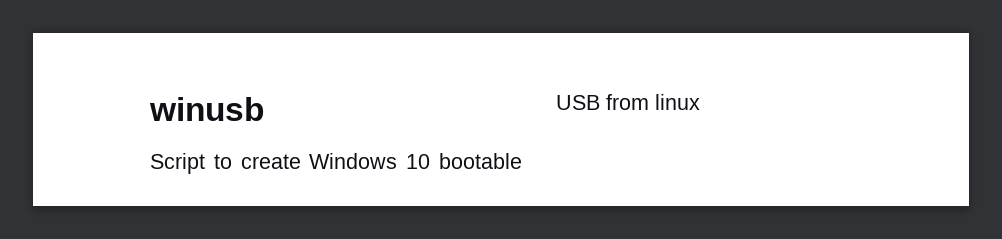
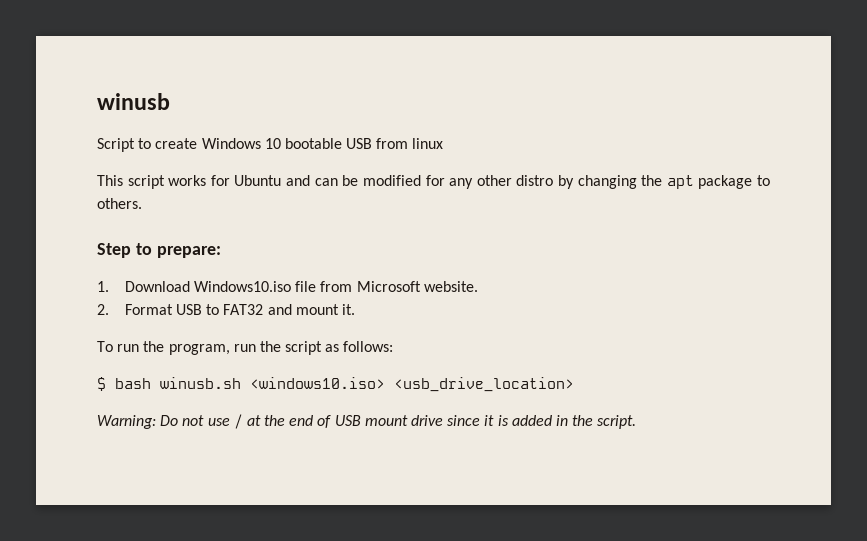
+ This script works for Ubuntu and can be modified for any other distro by changing the apt package to others.
+ Step to prepare:
+ 1. Download Windows10.iso file from Microsoft website.
+ 2. Format USB to FAT32 and mount it.
+ To run the program, run the script as follows:
+ $ bash winusb.sh <windows10.iso> <usb_drive_location>
+ Warning: Do not use / at the end of USB mount drive since it is added in the script.

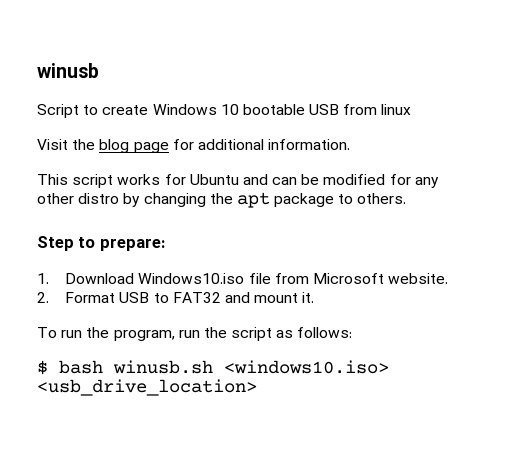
+ Visit the blog page for additional information.
- Warning: Do not use / at the end of USB mount drive since it is added in the script.

